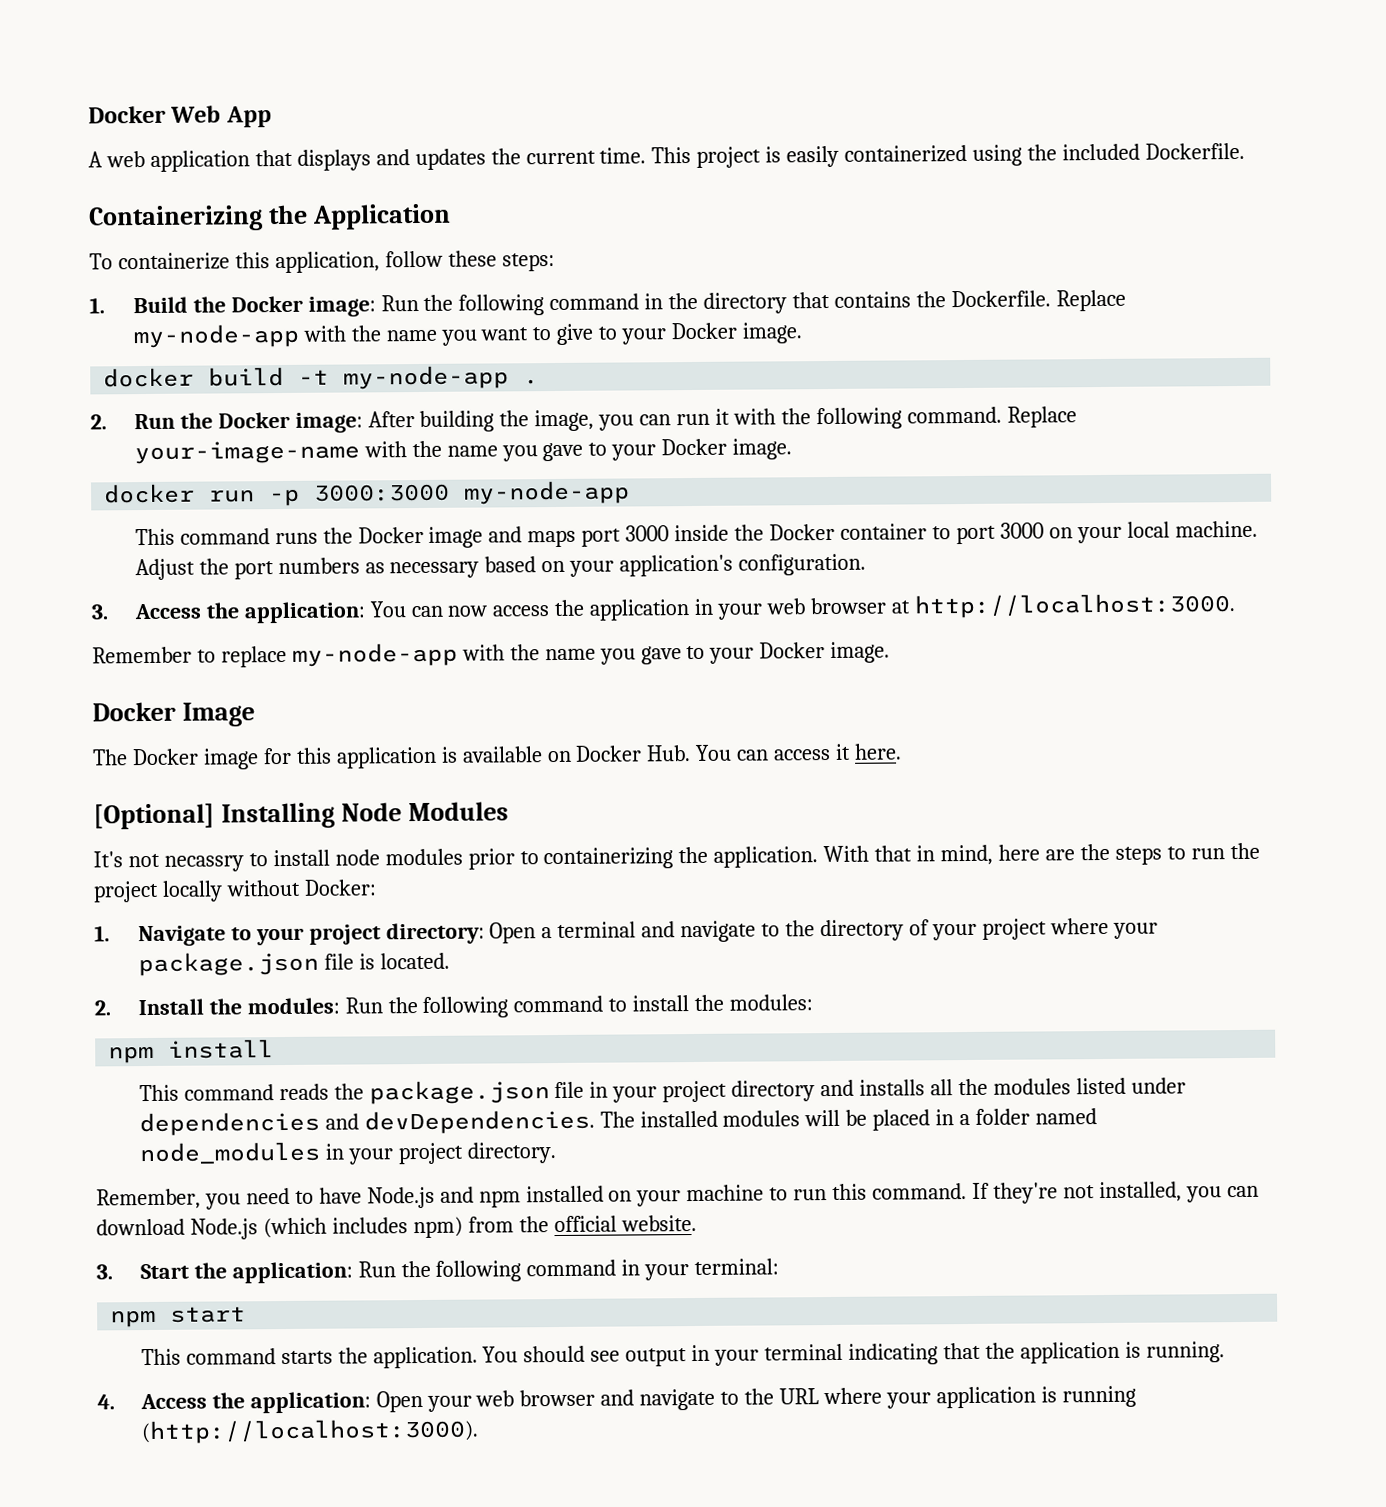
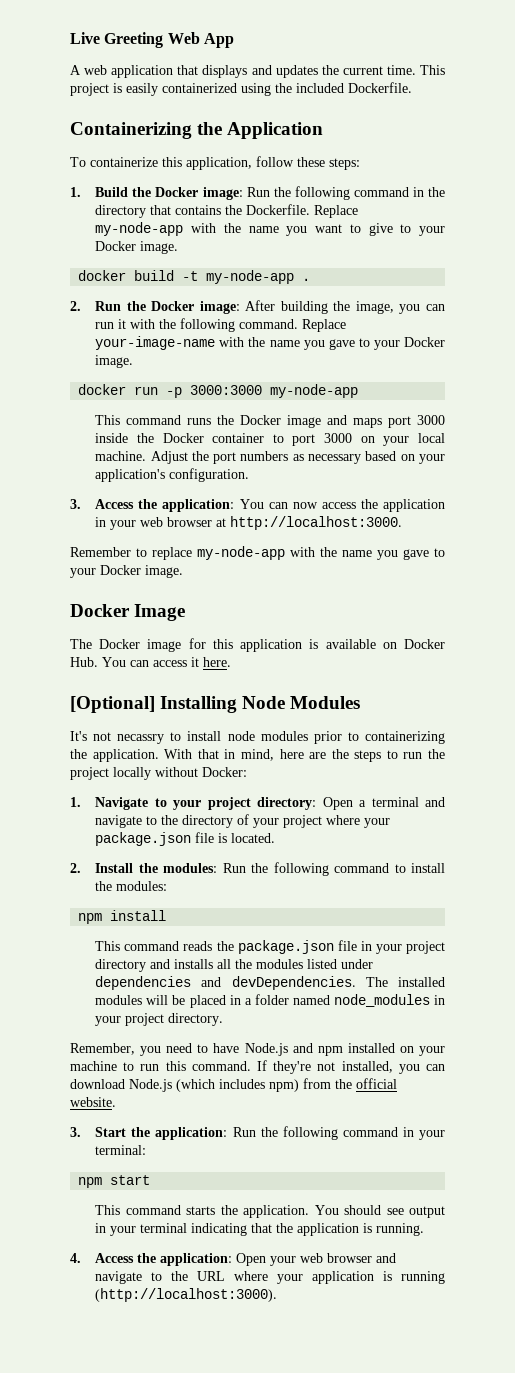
- Docker Web App
+ Live Greeting Web App

